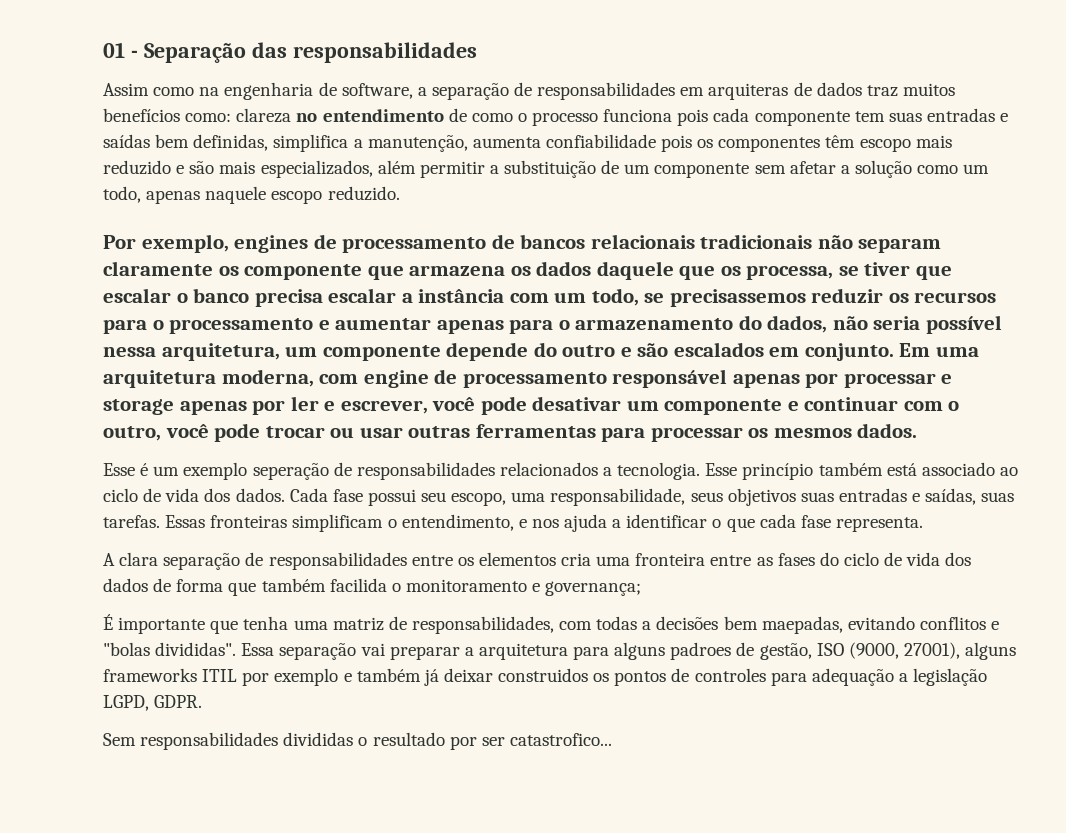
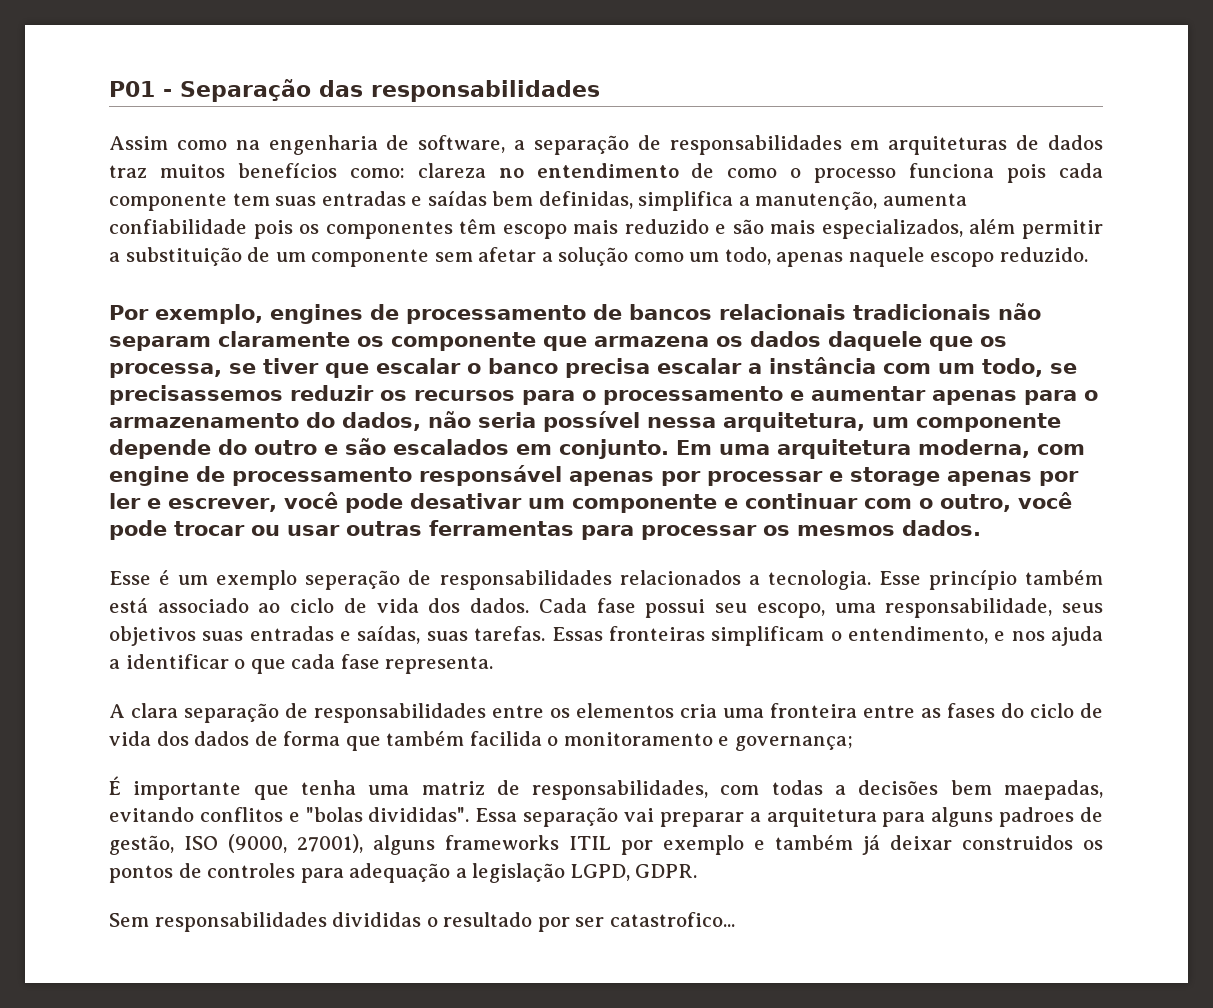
- 01 - Separação das responsabilidades
+ P01 - Separação das responsabilidades
- Assim como na engenharia de software, a separação de responsabilidades em arquiteras de dados traz muitos benefícios como:
+ Assim como na engenharia de software, a separação de responsabilidades em arquiteturas de dados traz muitos benefícios como:

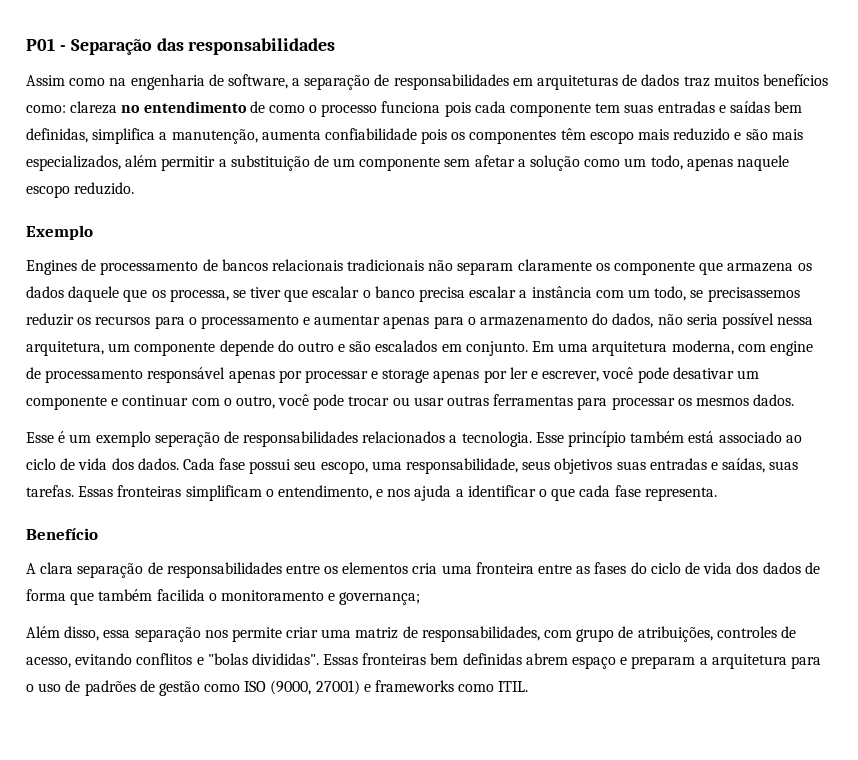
- Por exemplo, engines de processamento de bancos relacionais tradicionais não separam claramente os componente que armazena os dados daquele que os processa, se tiver que escalar o banco precisa escalar a instância com um todo, se precisassemos reduzir os recursos para o processamento e aumentar apenas para o armazenamento do dados, não seria possível nessa arquitetura, um componente depende do outro e são escalados em conjunto.
+ Exemplo
+ Engines de processamento de bancos relacionais tradicionais não separam claramente os componente que armazena os dados daquele que os processa, se tiver que escalar o banco precisa escalar a instância com um todo, se precisassemos reduzir os recursos para o processamento e aumentar apenas para o armazenamento do dados, não seria possível nessa arquitetura, um componente depende do outro e são escalados em conjunto.
+ Benefício
- É importante que tenha uma matriz de responsabilidades, com todas a decisões bem maepadas, evitando conflitos e "bolas divididas".
+ Além disso, essa separação nos permite criar uma matriz de responsabilidades, com grupo de atribuições, controles de acesso, evitando conflitos e "bolas divididas".
- Essa separação vai preparar a arquitetura para alguns padroes de gestão, ISO (9000, 27001), alguns frameworks ITIL por exemplo e também já deixar construidos os pontos de controles para adequação a legislação LGPD, GDPR.
- Sem responsabilidades divididas o resultado por ser catastrofico...
+ Essas fronteiras bem definidas abrem espaço e preparam a arquitetura para o uso de padrões de gestão como ISO (9000, 27001) e frameworks como ITIL.

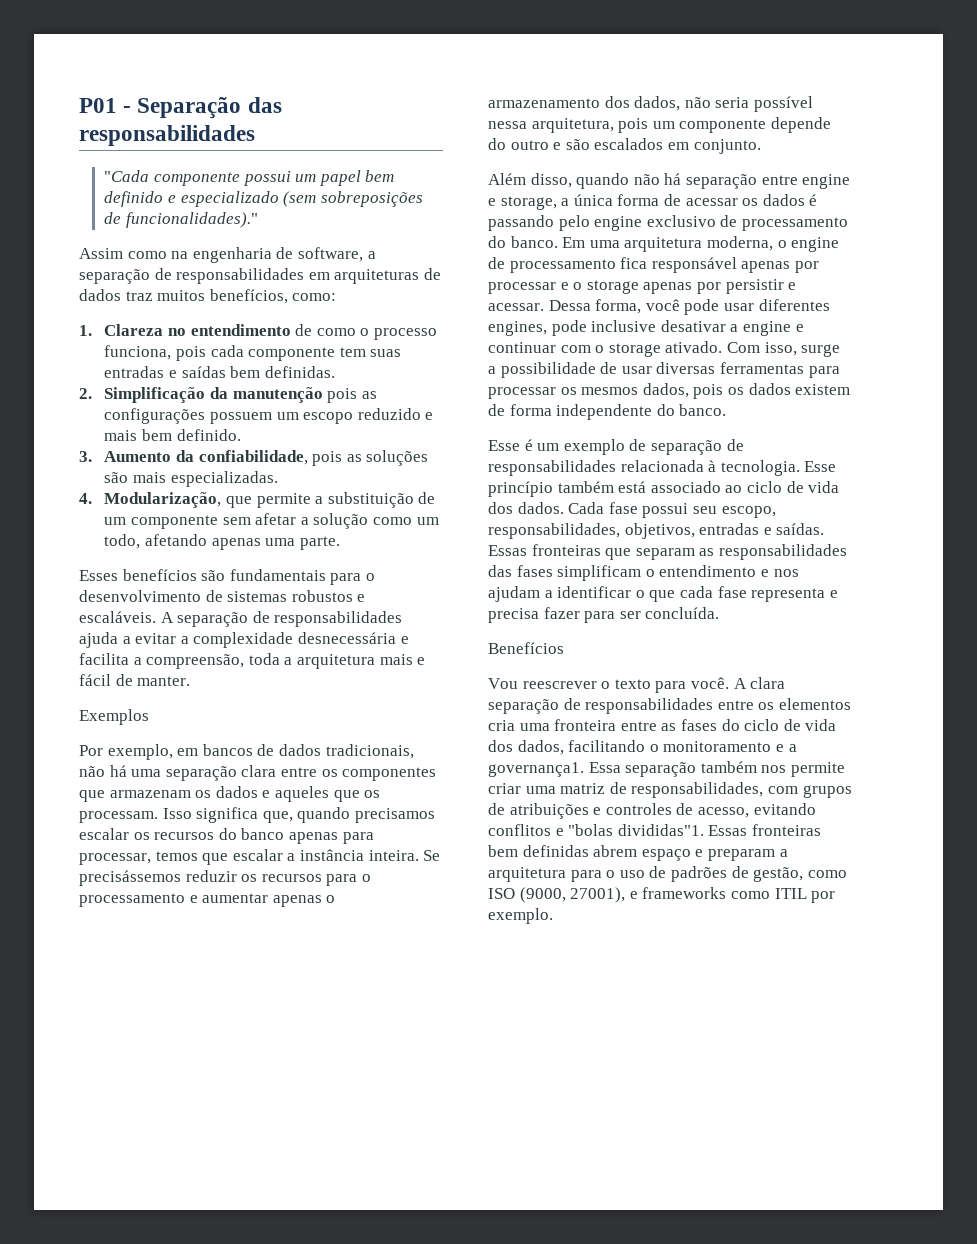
+ "Cada componente possui um papel bem definido e especializado (sem sobreposições de funcionalidades)."
- Assim como na engenharia de software, a separação de responsabilidades em arquiteturas de dados traz muitos benefícios como: clareza no entendimento de como o processo funciona pois cada componente tem suas entradas e saídas bem definidas, simplifica a manutenção, aumenta confiabilidade pois os componentes têm escopo mais reduzido e são mais especializados, além permitir a substituição de um componente sem afetar a solução como um todo, apenas naquele escopo reduzido.
- Exemplo
- Engines de processamento de bancos relacionais tradicionais não separam claramente os componente que armazena os dados daquele que os processa, se tiver que escalar o banco precisa escalar a instância com um todo, se precisassemos reduzir os recursos para o processamento e aumentar apenas para o armazenamento do dados, não seria possível nessa arquitetura, um componente depende do outro e são escalados em conjunto.
+ Assim como na engenharia de software, a separação de responsabilidades em arquiteturas de dados traz muitos benefícios, como:
+ 1. Clareza no entendimento de como o processo funciona, pois cada componente tem suas entradas e saídas bem definidas.
+ 2. Simplificação da manutenção pois as configurações possuem um escopo reduzido e mais bem definido.
+ 3. Aumento da confiabilidade, pois as soluções são mais especializadas.
+ 4. Modularização, que permite a substituição de um componente sem afetar a solução como um todo, afetando apenas uma parte.
+ Esses benefícios são fundamentais para o desenvolvimento de sistemas robustos e escaláveis. A separação de responsabilidades ajuda a evitar a complexidade desnecessária e facilita a compreensão, toda a arquitetura mais e fácil de manter.
+ Exemplos
+ Por exemplo, em bancos de dados tradicionais, não há uma separação clara entre os componentes que armazenam os dados e aqueles que os processam. Isso significa que, quando precisamos escalar os recursos do banco apenas para processar, temos que escalar a instância inteira. Se precisássemos reduzir os recursos para o processamento e aumentar apenas o armazenamento dos dados, não seria possível nessa arquitetura, pois um componente depende do outro e são escalados em conjunto.
+ Além disso, quando não há separação entre engine e storage, a única forma de acessar os dados é passando pelo engine exclusivo de processamento do banco.
- Em uma arquitetura moderna, com engine de processamento responsável apenas por processar e storage apenas por ler e escrever, você pode desativar um componente e continuar com o outro, você pode trocar ou usar outras ferramentas para processar os mesmos dados.
- Esse é um exemplo seperação de responsabilidades relacionados a tecnologia.
+ Em uma arquitetura moderna, o engine de processamento fica responsável apenas por processar e o storage apenas por persistir e acessar. Dessa forma, você pode usar diferentes engines, pode inclusive desativar a engine e continuar com o storage ativado. Com isso, surge a possibilidade de usar diversas ferramentas para processar os mesmos dados, pois os dados existem de forma independente do banco.
+ Esse é um exemplo de separação de responsabilidades relacionada à tecnologia.
- Cada fase possui seu escopo, uma responsabilidade, seus objetivos suas entradas e saídas, suas tarefas. Essas fronteiras simplificam o entendimento, e nos ajuda a identificar o que cada fase representa.
- Benefício
- A clara separação de responsabilidades entre os elementos cria uma fronteira entre as fases do ciclo de vida dos dados de forma que também facilida o monitoramento e governança;
- Além disso, essa separação nos permite criar uma matriz de responsabilidades, com grupo de atribuições, controles de acesso, evitando conflitos e "bolas divididas".
+ Cada fase possui seu escopo, responsabilidades, objetivos, entradas e saídas. Essas fronteiras que separam as responsabilidades das fases simplificam o entendimento e nos ajudam a identificar o que cada fase representa e precisa fazer para ser concluída.
+ Benefícios
+ Vou reescrever o texto para você. A clara separação de responsabilidades entre os elementos cria uma fronteira entre as fases do ciclo de vida dos dados, facilitando o monitoramento e a governança1. Essa separação também nos permite criar uma matriz de responsabilidades, com grupos de atribuições e controles de acesso, evitando conflitos e "bolas divididas"1.
- Essas fronteiras bem definidas abrem espaço e preparam a arquitetura para o uso de padrões de gestão como ISO (9000, 27001) e frameworks como ITIL.
+ Essas fronteiras bem definidas abrem espaço e preparam a arquitetura para o uso de padrões de gestão, como ISO (9000, 27001), e frameworks como ITIL por exemplo.

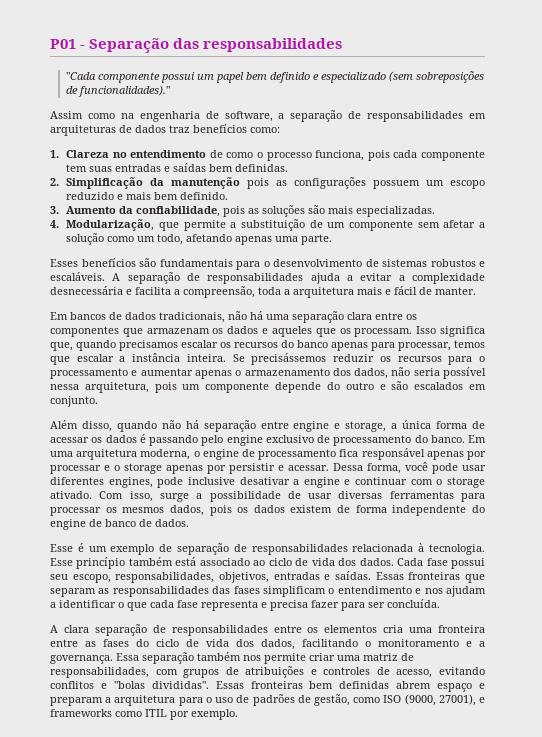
- Assim como na engenharia de software, a separação de responsabilidades em arquiteturas de dados traz muitos benefícios, como:
+ Assim como na engenharia de software, a separação de responsabilidades em arquiteturas de dados traz benefícios como:
- Exemplos
- Por exemplo, em bancos de dados tradicionais, não há uma separação clara entre os componentes que armazenam os dados e aqueles que os processam.
+ Em bancos de dados tradicionais, não há uma separação clara entre os componentes que armazenam os dados e aqueles que os processam.
- Com isso, surge a possibilidade de usar diversas ferramentas para processar os mesmos dados, pois os dados existem de forma independente do banco.
+ Com isso, surge a possibilidade de usar diversas ferramentas para processar os mesmos dados, pois os dados existem de forma independente do engine de banco de dados.
- Benefícios
- Vou reescrever o texto para você. A clara separação de responsabilidades entre os elementos cria uma fronteira entre as fases do ciclo de vida dos dados, facilitando o monitoramento e a governança1.
+ A clara separação de responsabilidades entre os elementos cria uma fronteira entre as fases do ciclo de vida dos dados, facilitando o monitoramento e a governança.
- Essa separação também nos permite criar uma matriz de responsabilidades, com grupos de atribuições e controles de acesso, evitando conflitos e "bolas divididas"1.
+ Essa separação também nos permite criar uma matriz de responsabilidades, com grupos de atribuições e controles de acesso, evitando conflitos e "bolas divididas".

